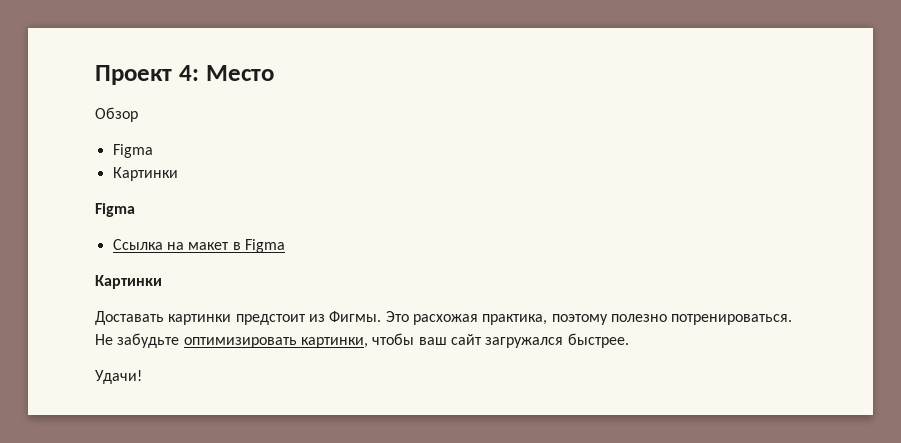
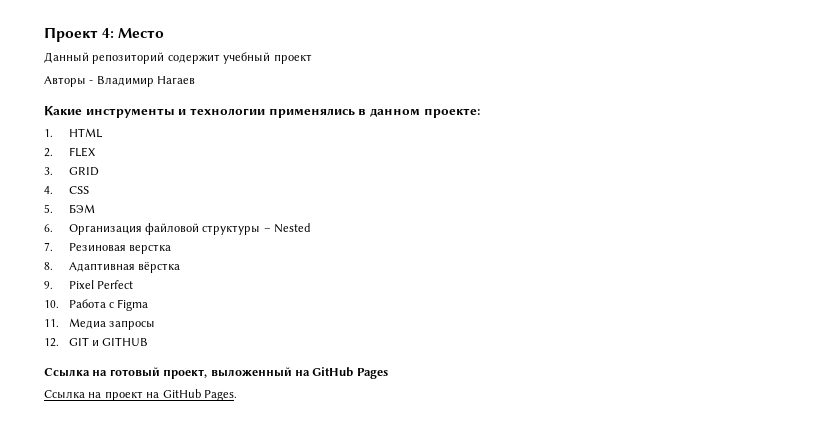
- Обзор
- Figma
- Картинки
- Figma
- Ссылка на макет в Figma
- Картинки
- Доставать картинки предстоит из Фигмы. Это расхожая практика, поэтому полезно потренироваться. Не забудьте оптимизировать картинки, чтобы ваш сайт загружался быстрее.
- Удачи!
+ Данный репозиторий содержит учебный проект
+ Авторы - Владимир Нагаев
+ Какие инструменты и технологии применялись в данном проекте:
+ 1. HTML
+ 2. FLEX
+ 3. GRID
+ 4. CSS
+ 5. БЭМ
+ 6. Организация файловой структуры – Nested
+ 7. Резиновая верстка
+ 8. Адаптивная вёрстка
+ 9. Pixel Perfect
+ 10. Работа с Figma
+ 11. Медиа запросы
+ 12. GIT и GITHUB
+ Ссылка на готовый проект, выложенный на GitHub Pages
+ Ссылка на проект на GitHub Pages.

